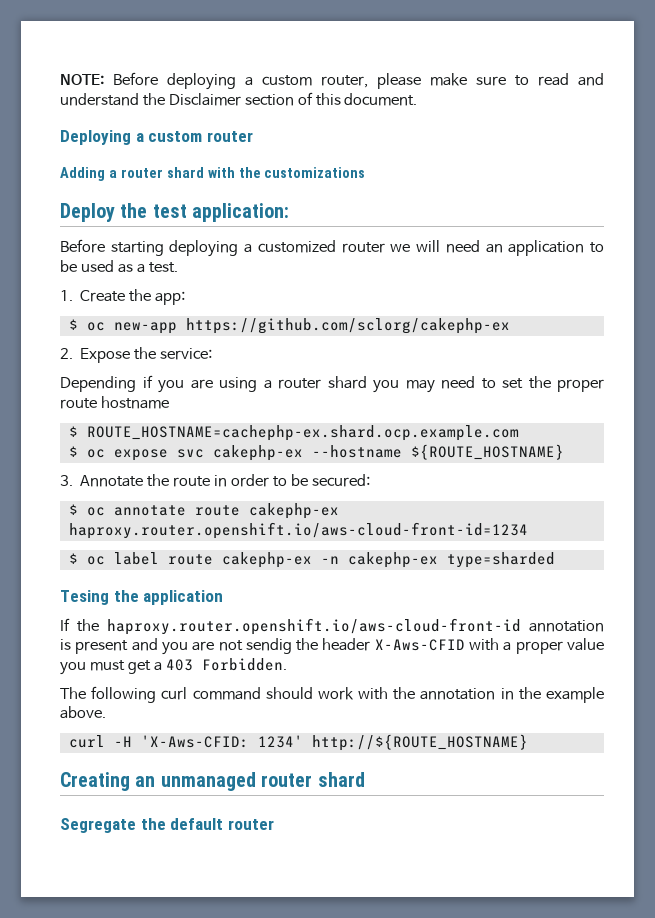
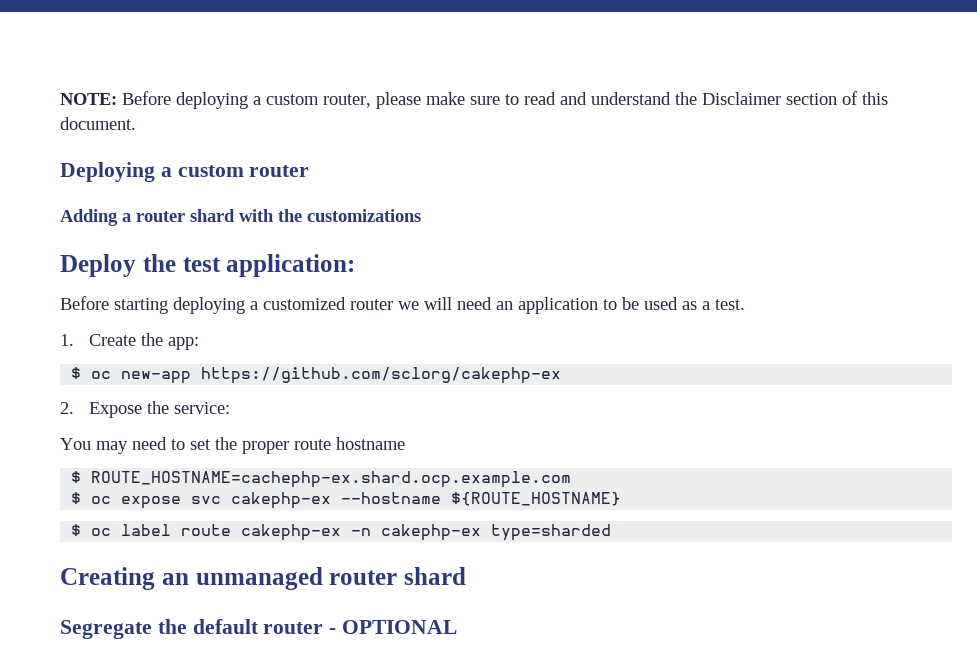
- Depending if you are using a router shard you may need to set the proper route hostname
+ You may need to set the proper route hostname
- 3. Annotate the route in order to be secured:
- $ oc annotate route cakephp-ex haproxy.router.openshift.io/aws-cloud-front-id=1234
- Tesing the application
- If the haproxy.router.openshift.io/aws-cloud-front-id annotation is present and you are not sendig the header X-Aws-CFID with a proper value you must get a 403 Forbidden.
- The following curl command should work with the annotation in the example above.
- curl -H 'X-Aws-CFID: 1234' http://${ROUTE_HOSTNAME}
- Segregate the default router
+ Segregate the default router - OPTIONAL

